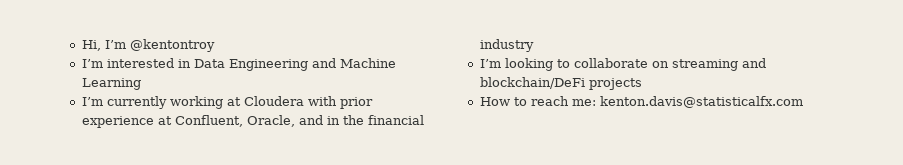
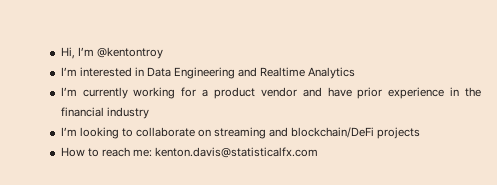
- I’m interested in Data Engineering and Machine Learning
+ I’m interested in Data Engineering and Realtime Analytics
- I’m currently working at Cloudera with prior experience at Confluent, Oracle, and in the financial industry
+ I’m currently working for a product vendor and have prior experience in the financial industry

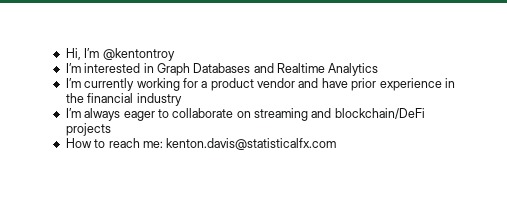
- I’m interested in Data Engineering and Realtime Analytics
+ I’m interested in Graph Databases and Realtime Analytics
- I’m looking to collaborate on streaming and blockchain/DeFi projects
+ I’m always eager to collaborate on streaming and blockchain/DeFi projects

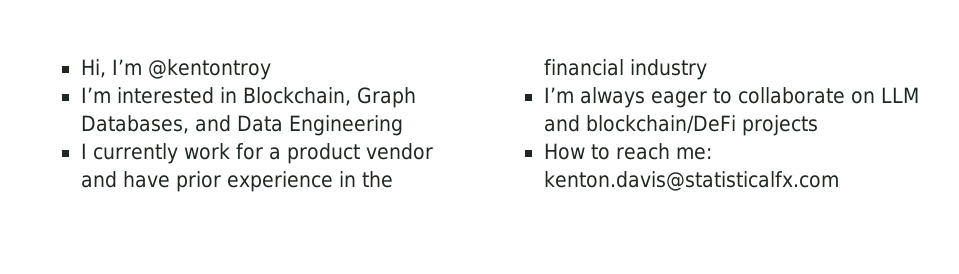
- I’m interested in Graph Databases and Realtime Analytics
- I’m currently working for a product vendor and have prior experience in the financial industry
+ I’m interested in Blockchain, Graph Databases, and Data Engineering
+ I currently work for a product vendor and have prior experience in the financial industry
- I’m always eager to collaborate on streaming and blockchain/DeFi projects
+ I’m always eager to collaborate on LLM and blockchain/DeFi projects

